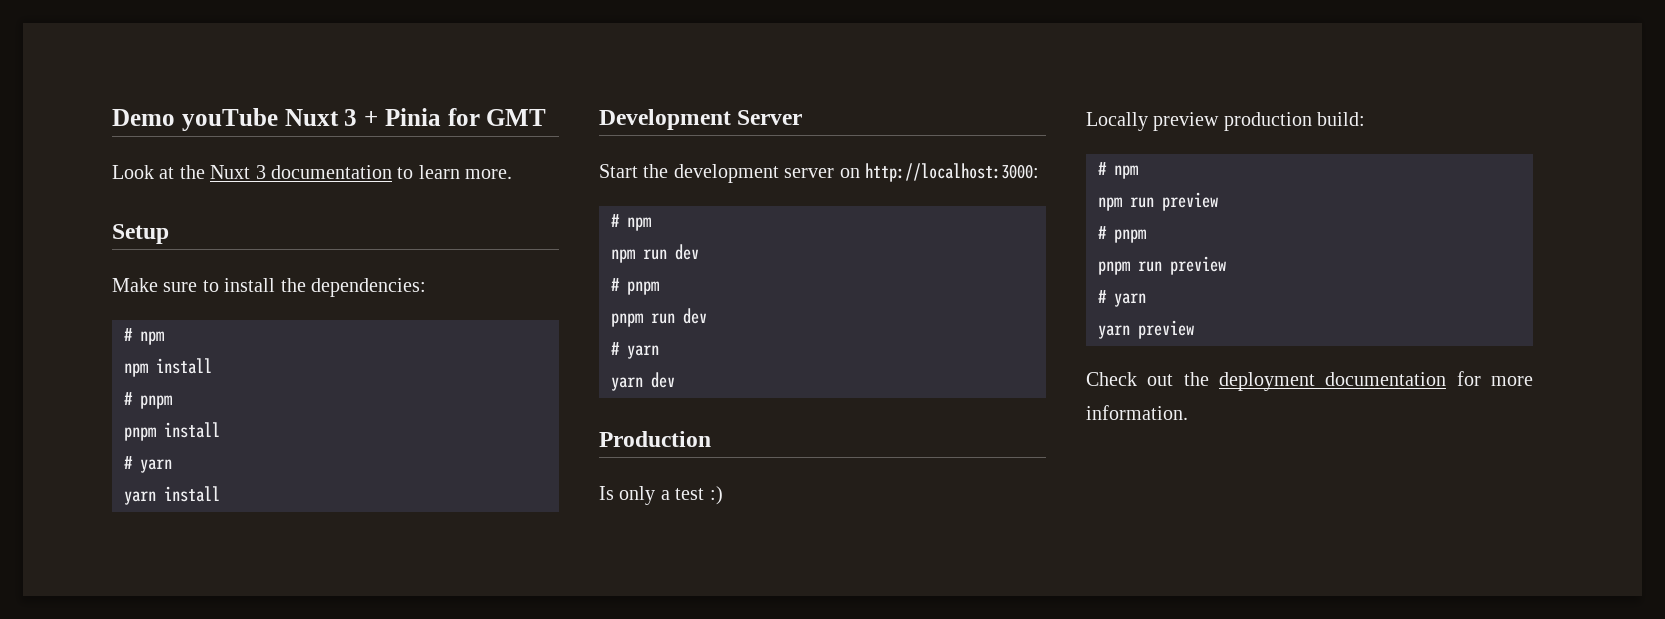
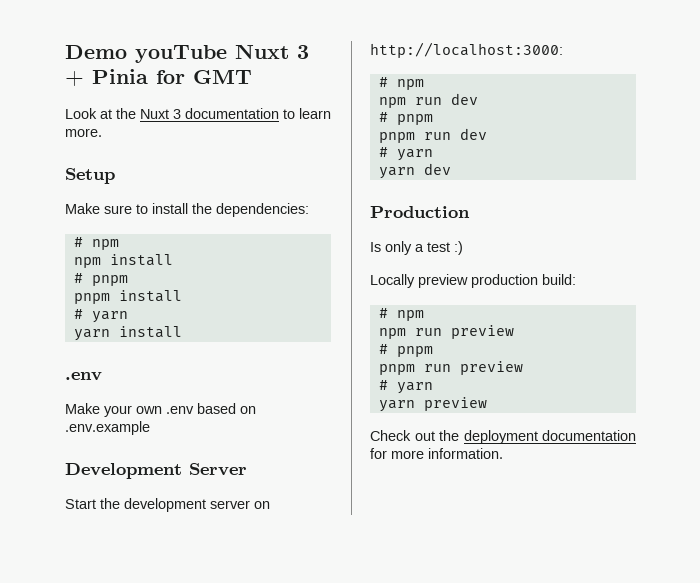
  yarn install
+ .env
+ Make your own .env based on .env.example

